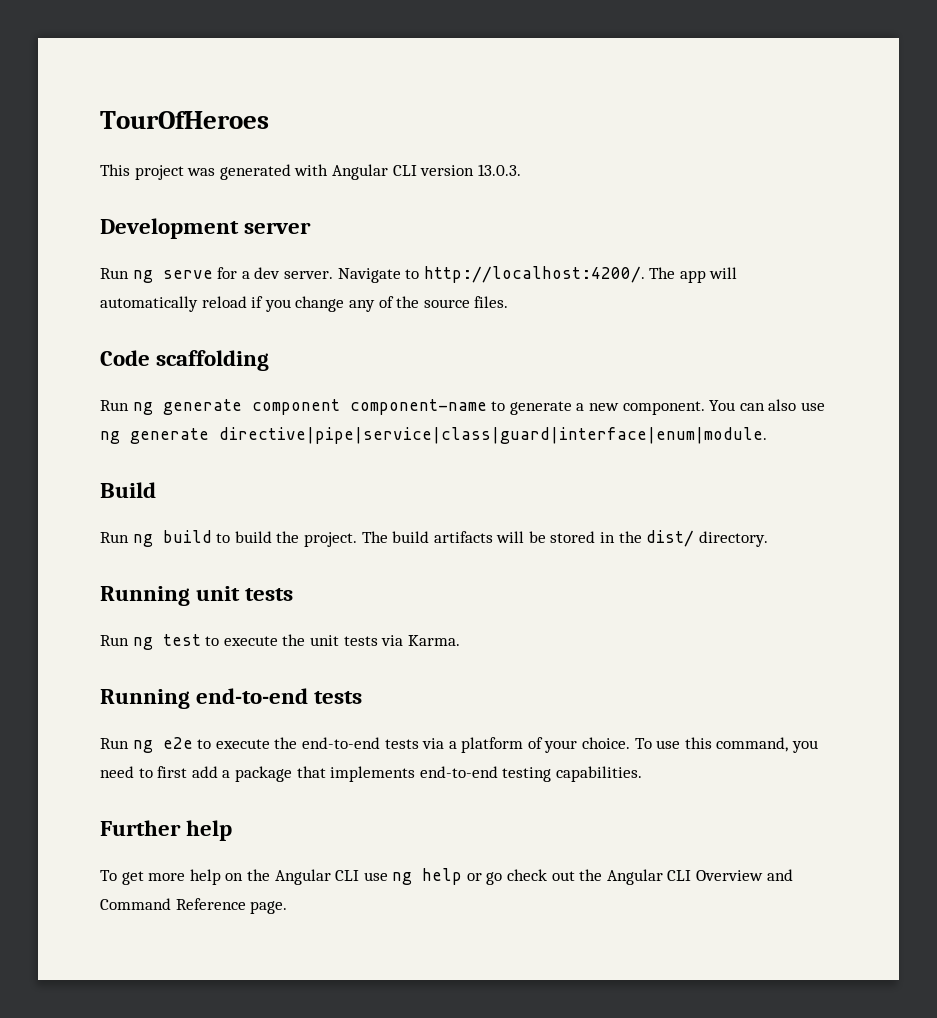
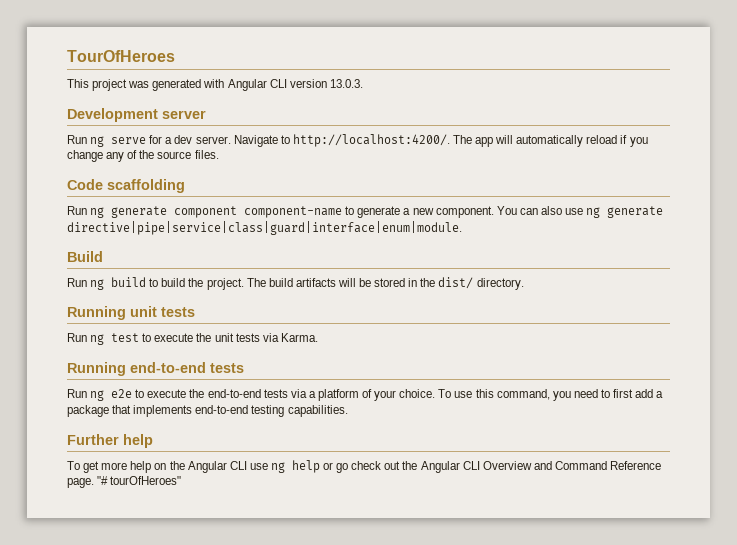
+ "# tourOfHeroes"

